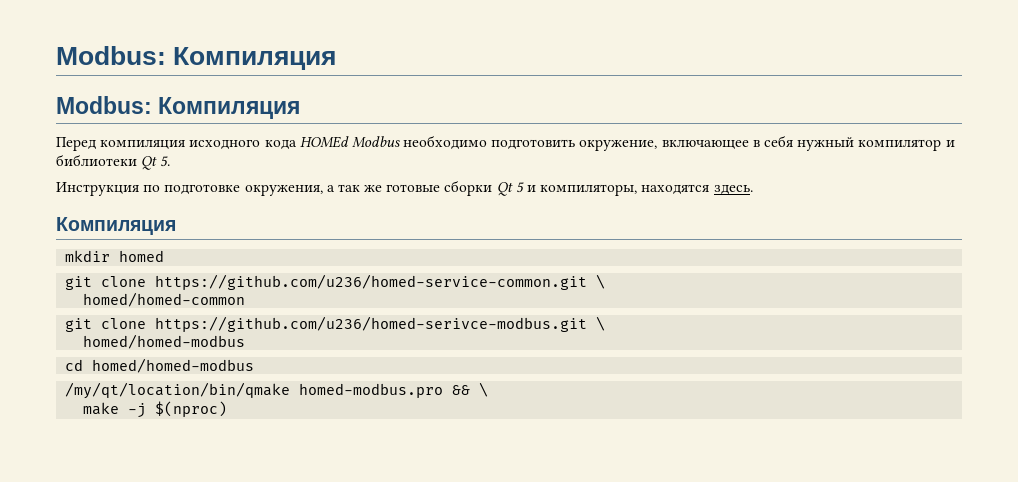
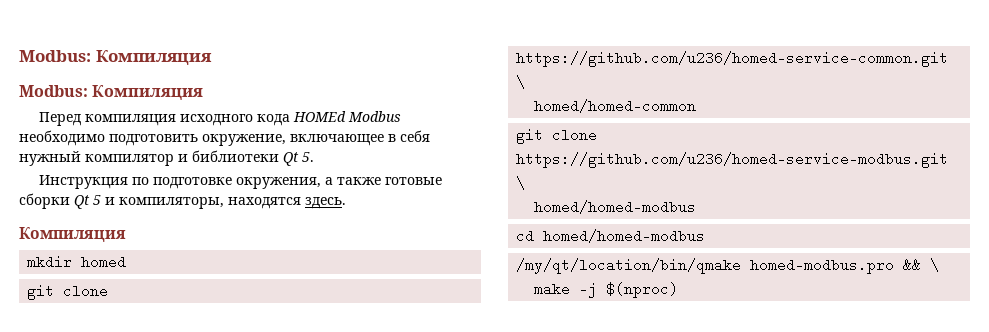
- Инструкция по подготовке окружения, а так же готовые сборки Qt 5 и компиляторы, находятся здесь.
+ Инструкция по подготовке окружения, а также готовые сборки Qt 5 и компиляторы, находятся здесь.
- git clone https://github.com/u236/homed-serivce-modbus.git \
+ git clone https://github.com/u236/homed-service-modbus.git \

